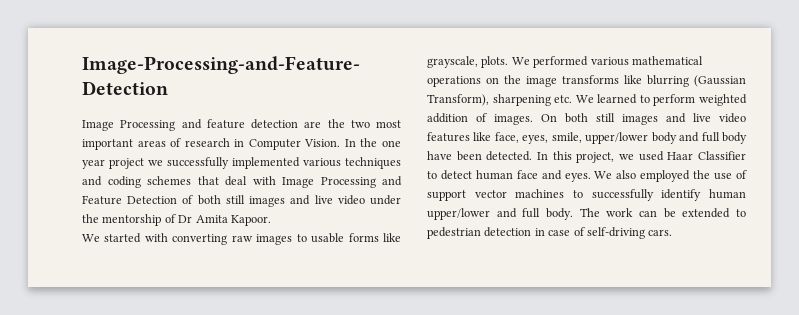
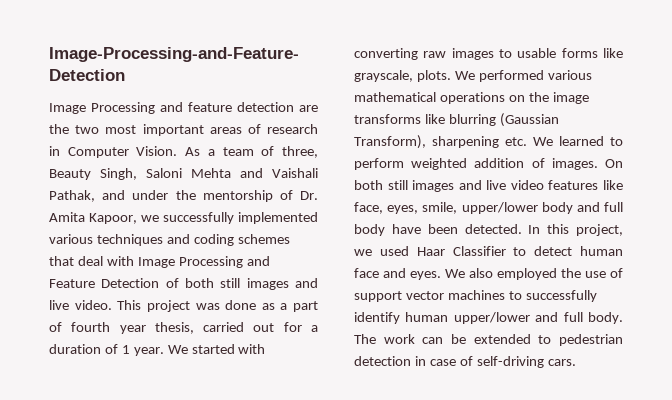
- In the one year project we successfully implemented various techniques and coding schemes that deal with Image Processing and Feature Detection of both still images and live video under the mentorship of Dr Amita Kapoor.
- We started with converting raw images to usable forms like grayscale, plots.
+ As a team of three, Beauty Singh, Saloni Mehta and Vaishali Pathak, and under the mentorship of Dr. Amita Kapoor, we successfully implemented various techniques and coding schemes that deal with Image Processing and Feature Detection of both still images and live video. This project was done as a part of fourth year thesis, carried out for a duration of 1 year. We started with converting raw images to usable forms like grayscale, plots.

